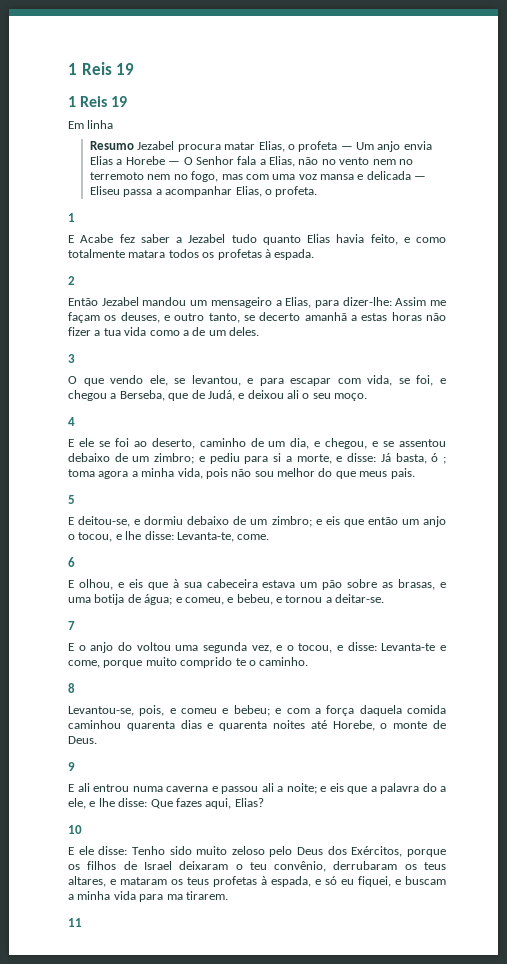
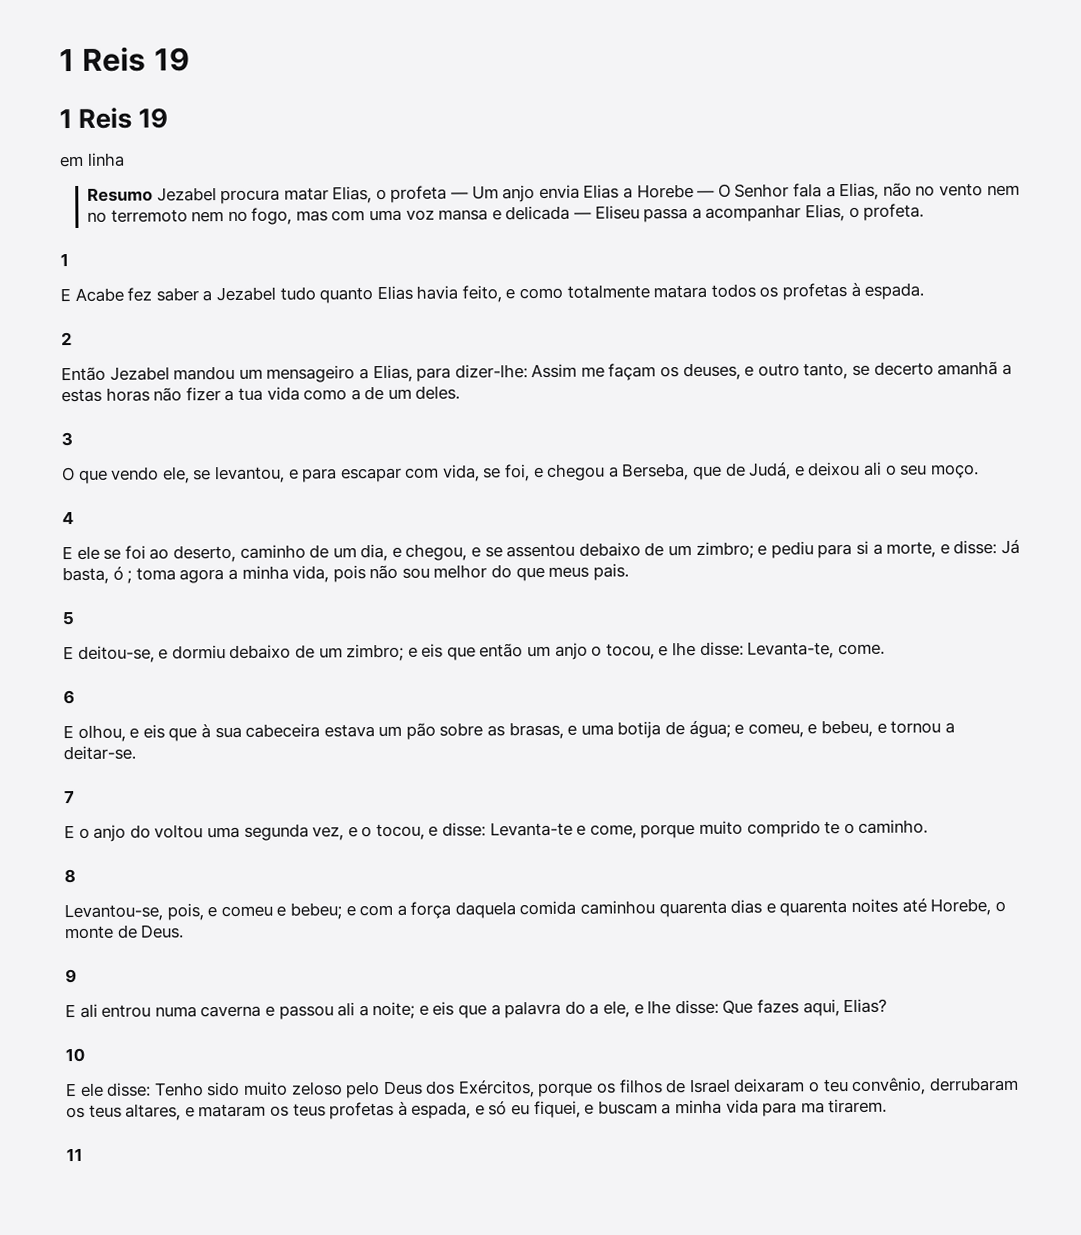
- Em linha
+ em linha

